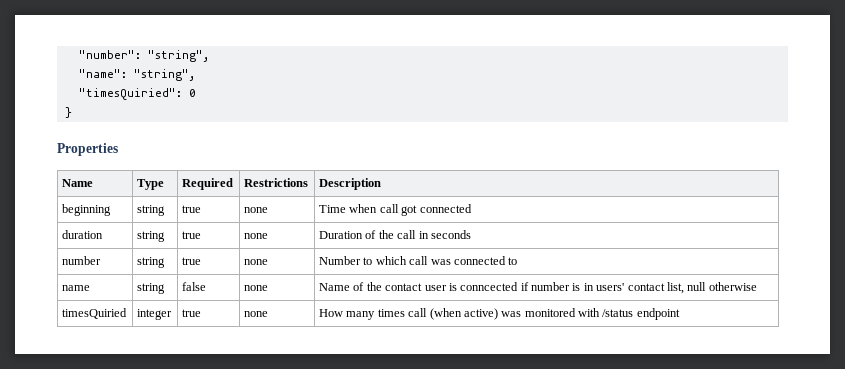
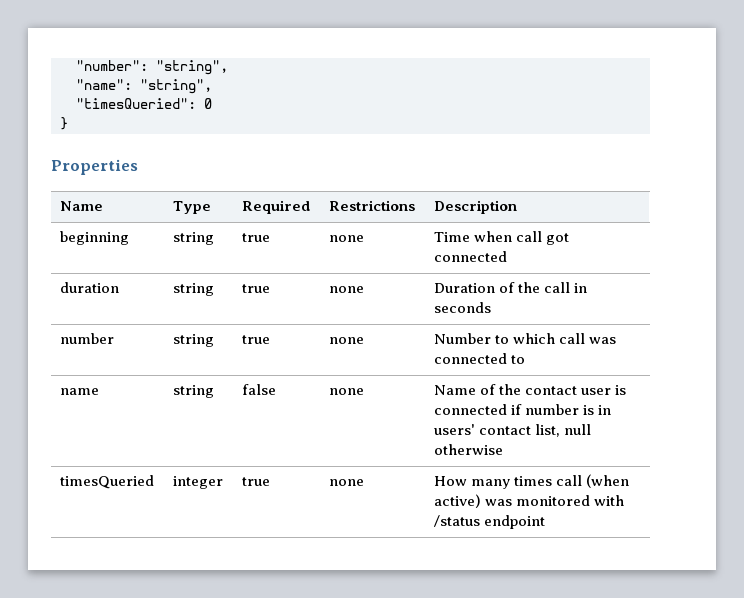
- "timesQuiried": 0
+ "timesQueried": 0
- name | string | false | none | Name of the contact user is conncected if number is in users' contact list, null otherwise
+ name | string | false | none | Name of the contact user is connected if number is in users' contact list, null otherwise
- timesQuiried | integer | true | none | How many times call (when active) was monitored with /status endpoint
+ timesQueried | integer | true | none | How many times call (when active) was monitored with /status endpoint

